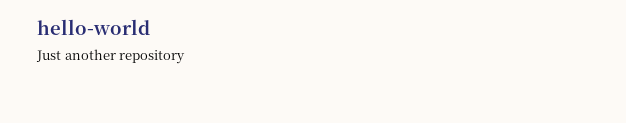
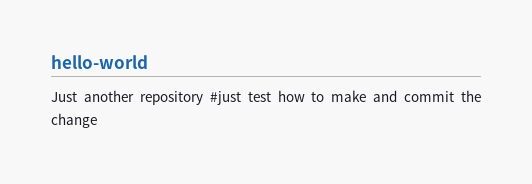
- Just another repository
+ Just another repository #just test how to make and commit the change

